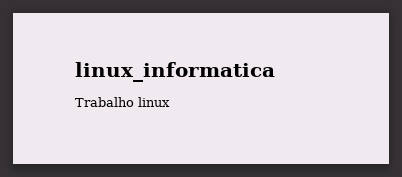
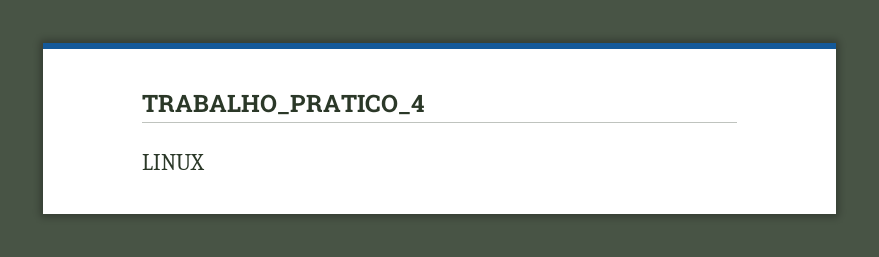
- linux_informatica
- Trabalho linux
+ TRABALHO_PRATICO_4
+ LINUX

